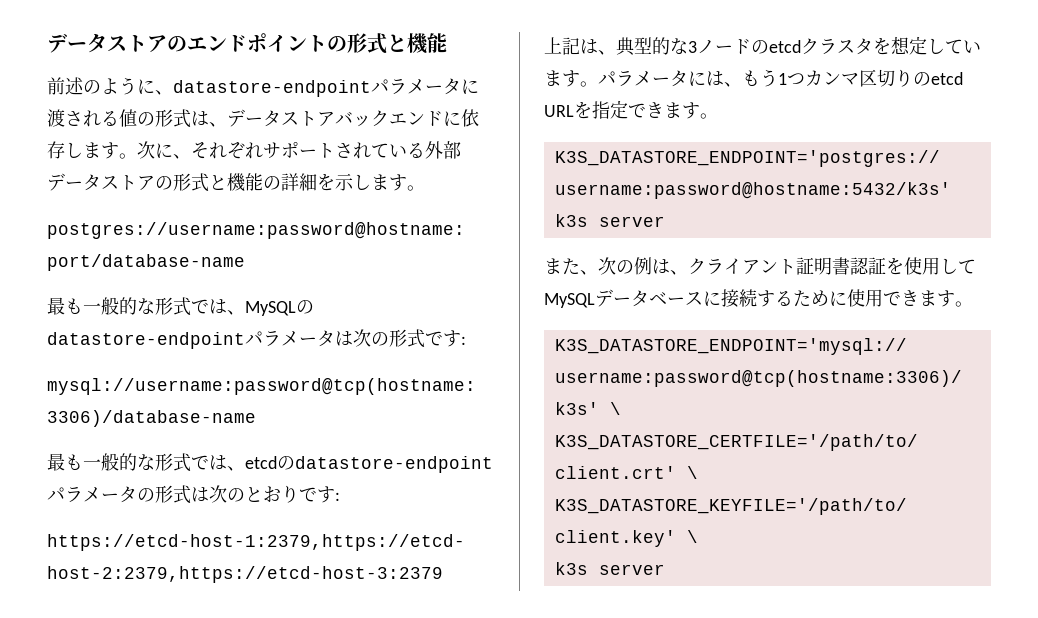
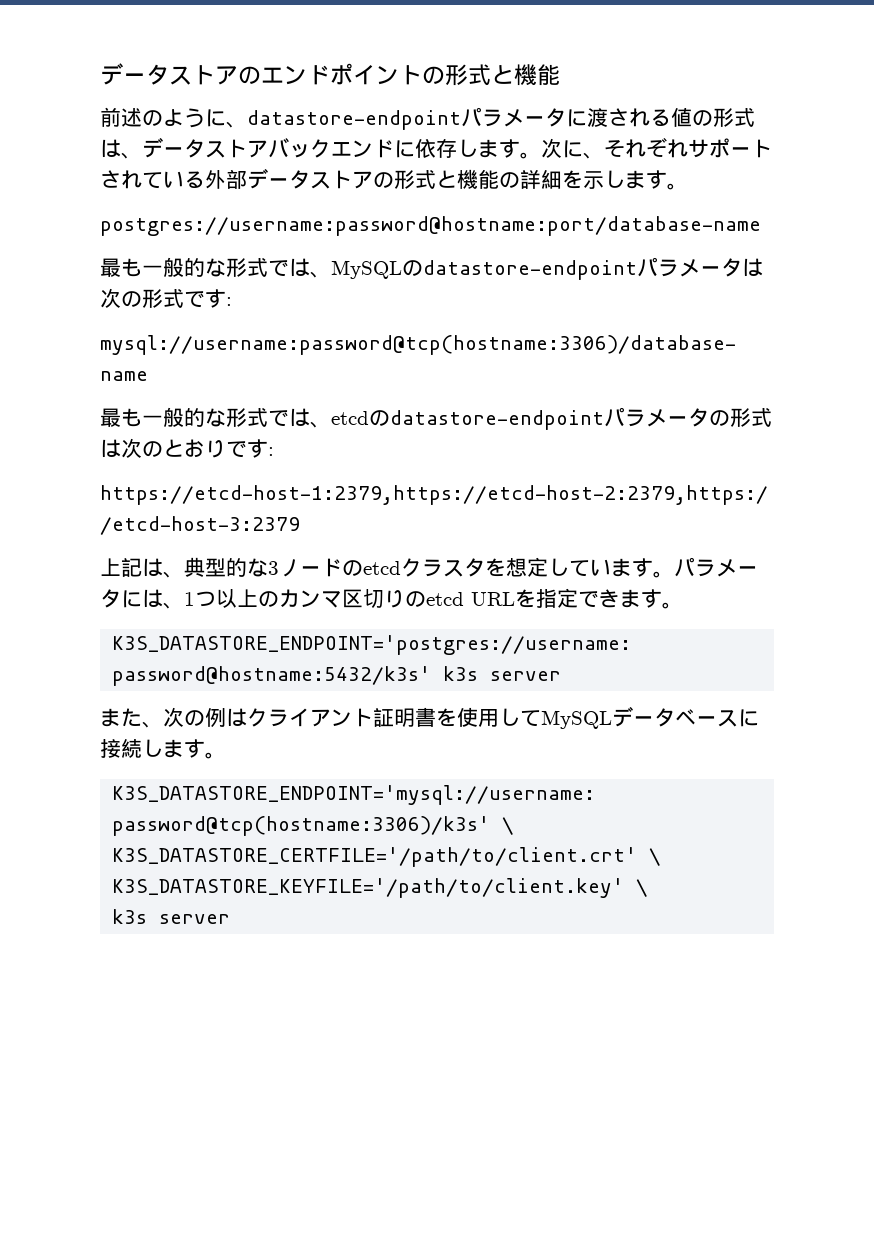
- パラメータには、もう1つカンマ区切りのetcd URLを指定できます。
+ パラメータには、1つ以上のカンマ区切りのetcd URLを指定できます。
- また、次の例は、クライアント証明書認証を使用してMySQLデータベースに接続するために使用できます。
+ また、次の例はクライアント証明書を使用してMySQLデータベースに接続します。

